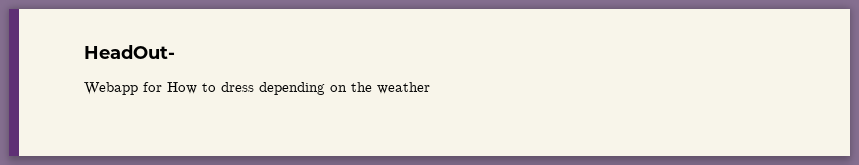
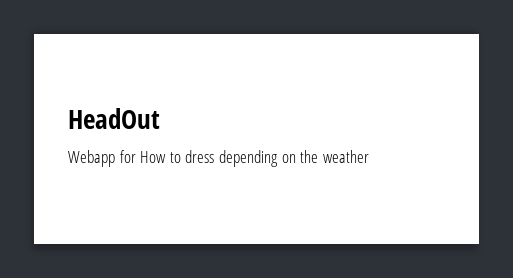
- HeadOut-
+ HeadOut

